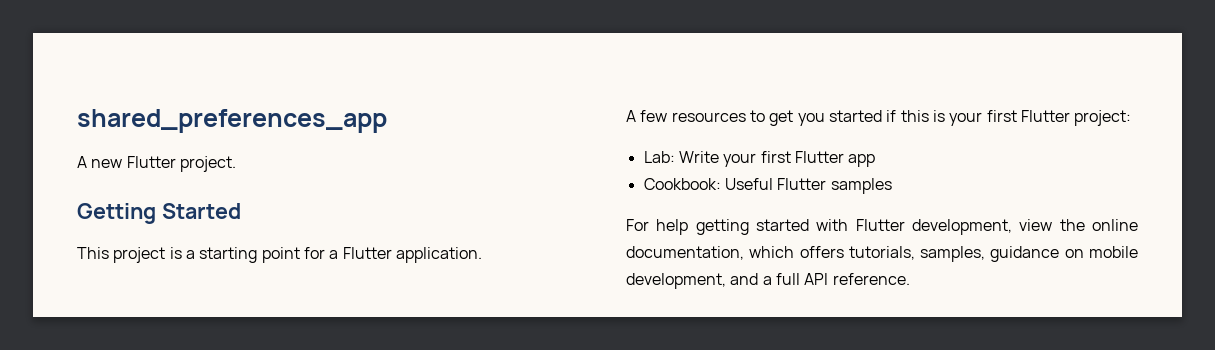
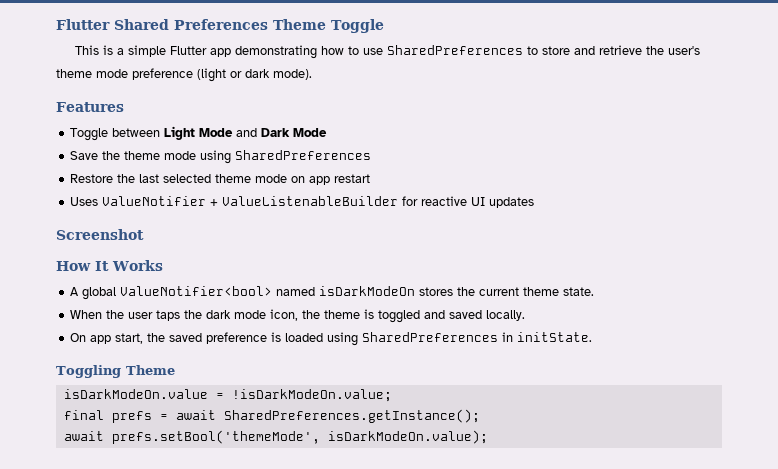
- shared_preferences_app
- A new Flutter project.
- Getting Started
- This project is a starting point for a Flutter application.
- A few resources to get you started if this is your first Flutter project:
- Lab: Write your first Flutter app
- Cookbook: Useful Flutter samples
- For help getting started with Flutter development, view the online documentation, which offers tutorials, samples, guidance on mobile development, and a full API reference.
+ Flutter Shared Preferences Theme Toggle
+ This is a simple Flutter app demonstrating how to use SharedPreferences to store and retrieve the user's theme mode preference (light or dark mode).
+ Features
+ Toggle between Light Mode and Dark Mode
+ Save the theme mode using SharedPreferences
+ Restore the last selected theme mode on app restart
+ Uses ValueNotifier + ValueListenableBuilder for reactive UI updates
+ Screenshot
+ How It Works
+ A global ValueNotifier<bool> named isDarkModeOn stores the current theme state.
+ When the user taps the dark mode icon, the theme is toggled and saved locally.
+ On app start, the saved preference is loaded using SharedPreferences in initState.
+ Toggling Theme
+ isDarkModeOn.value = !isDarkModeOn.value;
+ final prefs = await SharedPreferences.getInstance();
+ await prefs.setBool('themeMode', isDarkModeOn.value);

